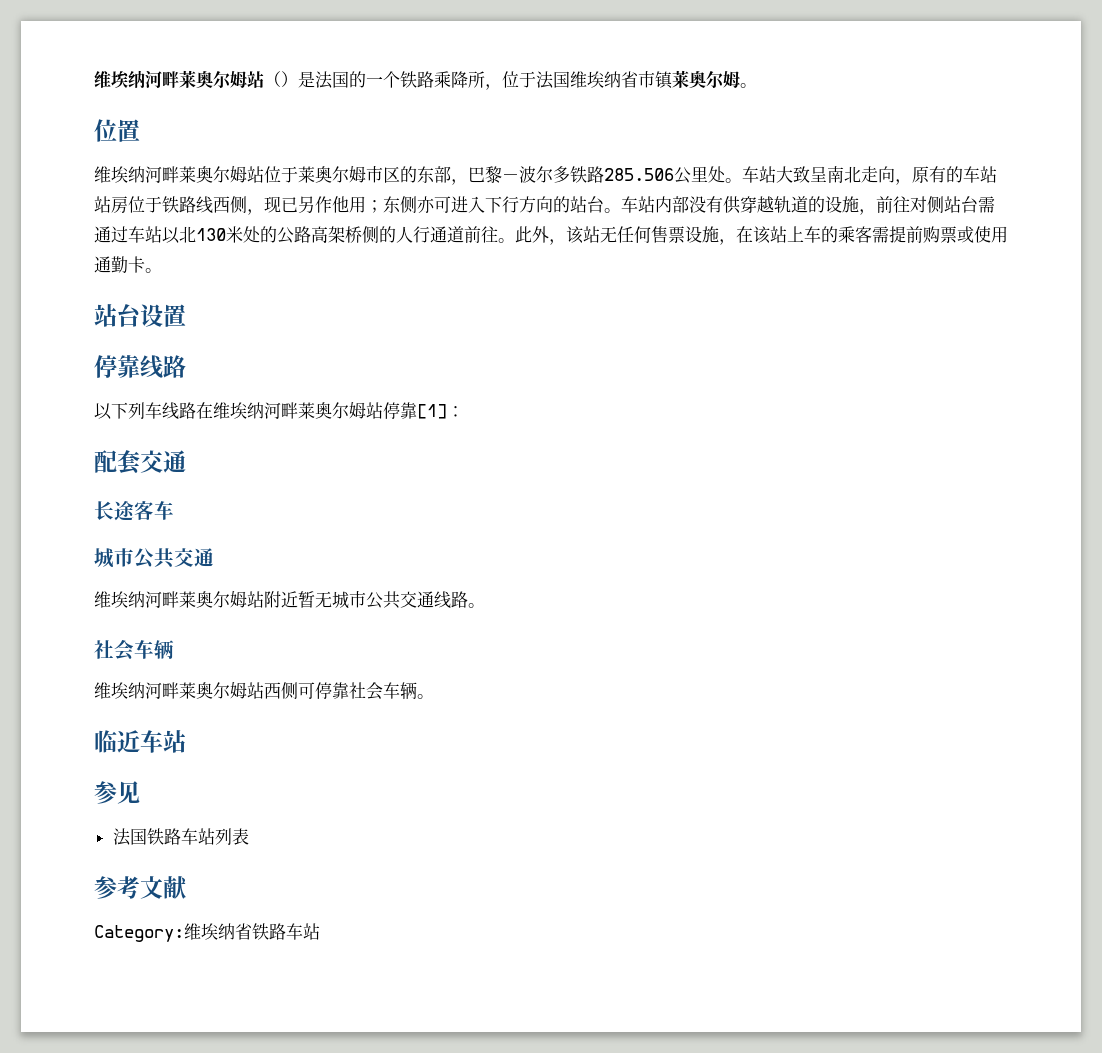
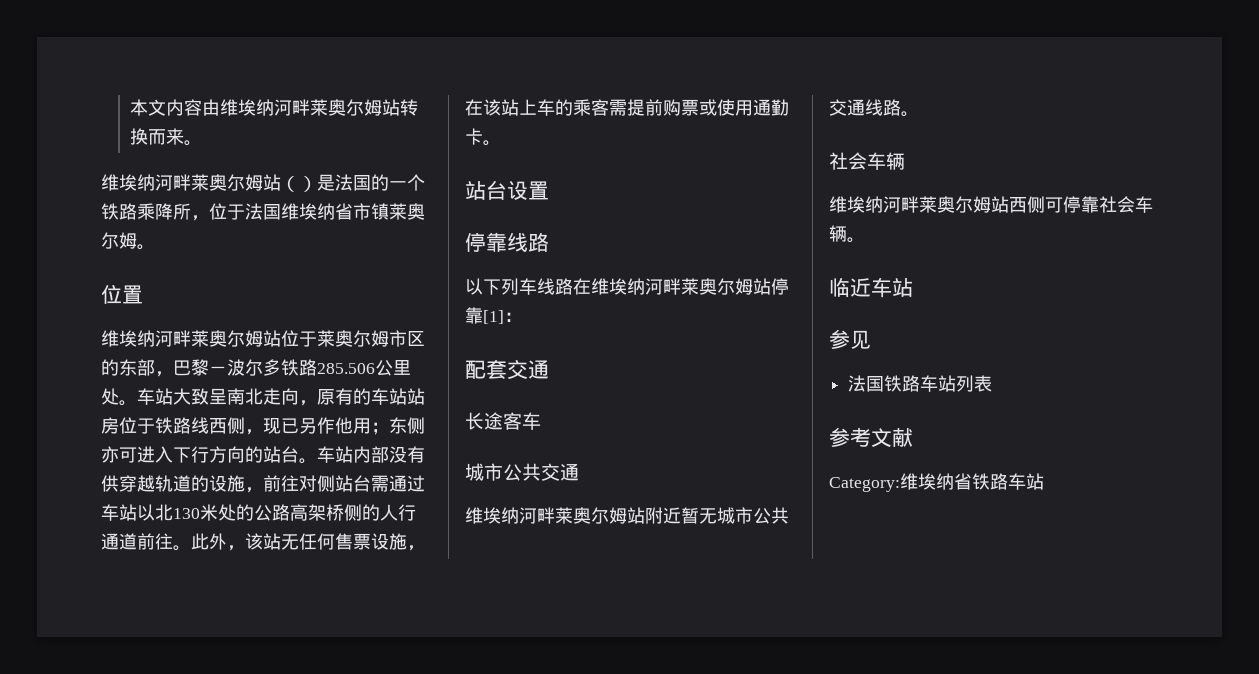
+ 本文内容由维埃纳河畔莱奥尔姆站转换而来。

